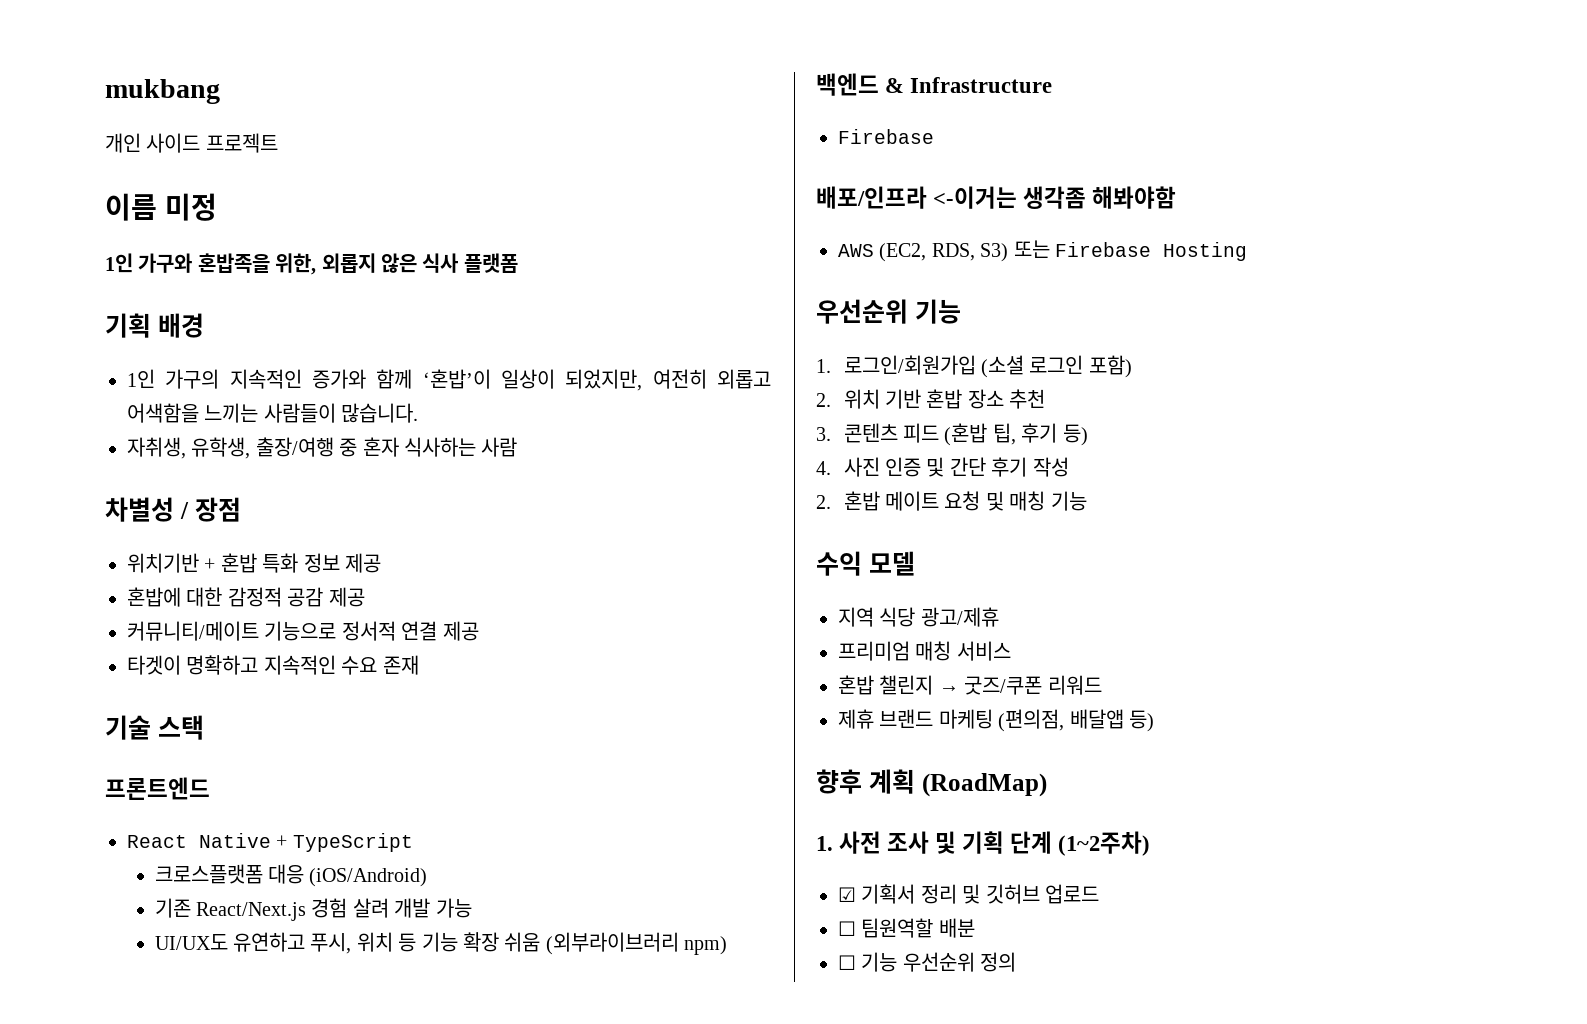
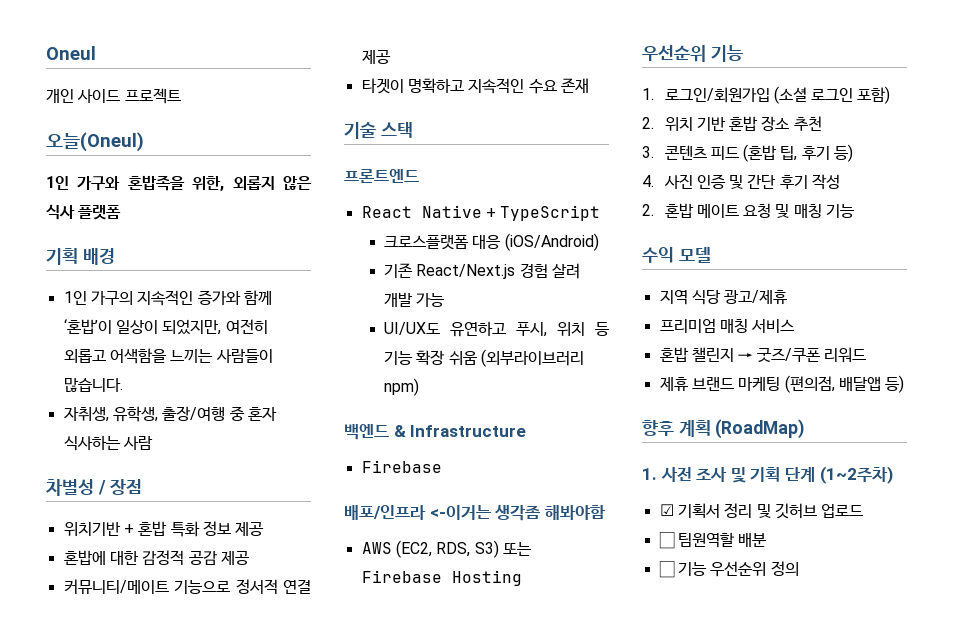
- mukbang
+ Oneul
- 이름 미정
+ 오늘(Oneul)

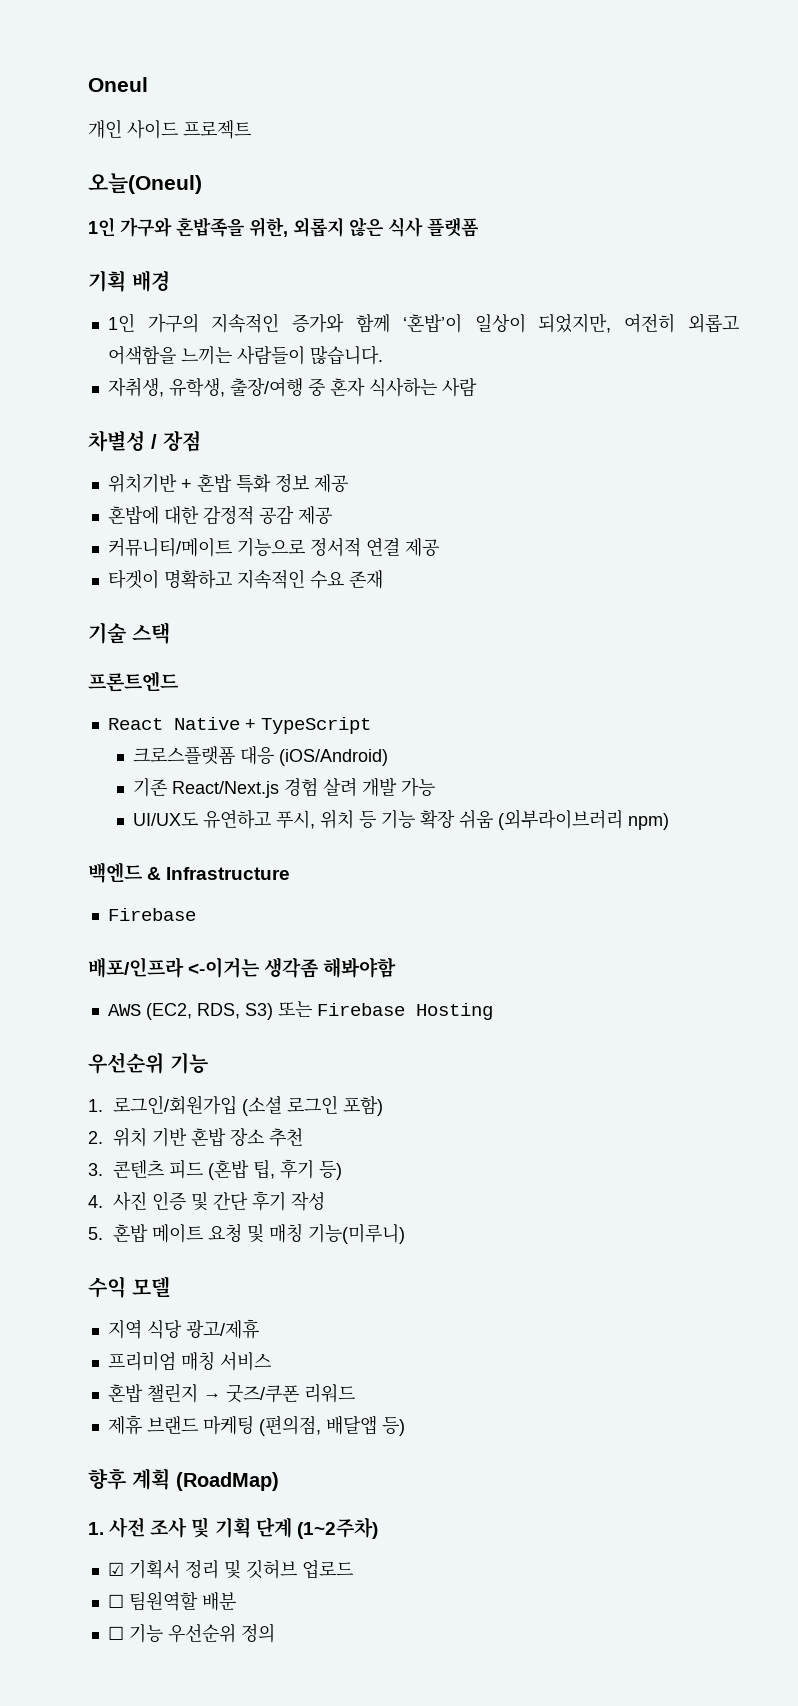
- 2. 혼밥 메이트 요청 및 매칭 기능
+ 5. 혼밥 메이트 요청 및 매칭 기능(미루니)

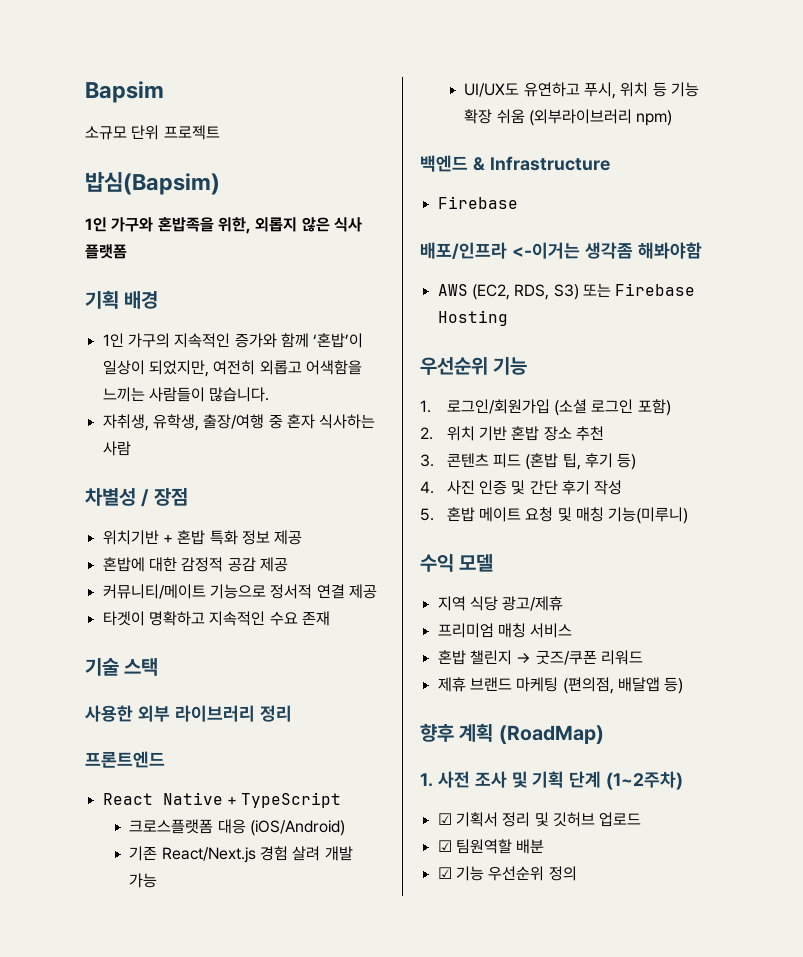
- Oneul
- 개인 사이드 프로젝트
+ Bapsim
+ 소규모 단위 프로젝트
- 오늘(Oneul)
+ 밥심(Bapsim)
+ 사용한 외부 라이브러리 정리
- ☐ 팀원역할 배분
+ ☑ 팀원역할 배분
- ☐ 기능 우선순위 정의
+ ☑ 기능 우선순위 정의

